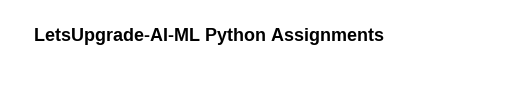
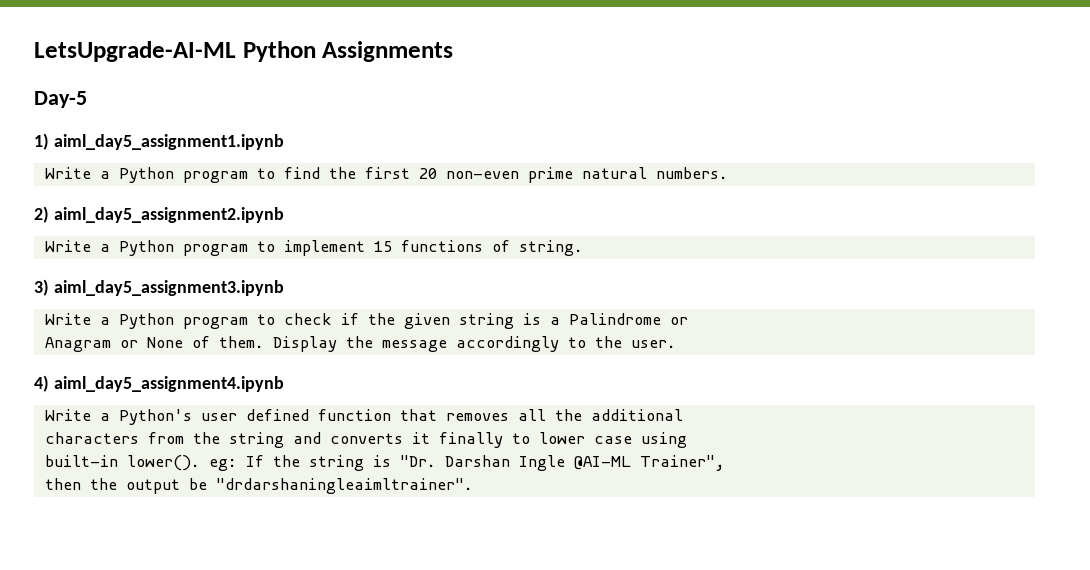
+ Day-5
+ 1) aiml_day5_assignment1.ipynb
+ Write a Python program to find the first 20 non-even prime natural numbers.
+ 2) aiml_day5_assignment2.ipynb
+ Write a Python program to implement 15 functions of string.
+ 3) aiml_day5_assignment3.ipynb
+ Write a Python program to check if the given string is a Palindrome or
+ Anagram or None of them. Display the message accordingly to the user.
+ 4) aiml_day5_assignment4.ipynb
+ Write a Python's user defined function that removes all the additional
+ characters from the string and converts it finally to lower case using
+ built-in lower(). eg: If the string is "Dr. Darshan Ingle @AI-ML Trainer",
+ then the output be "drdarshaningleaimltrainer".

